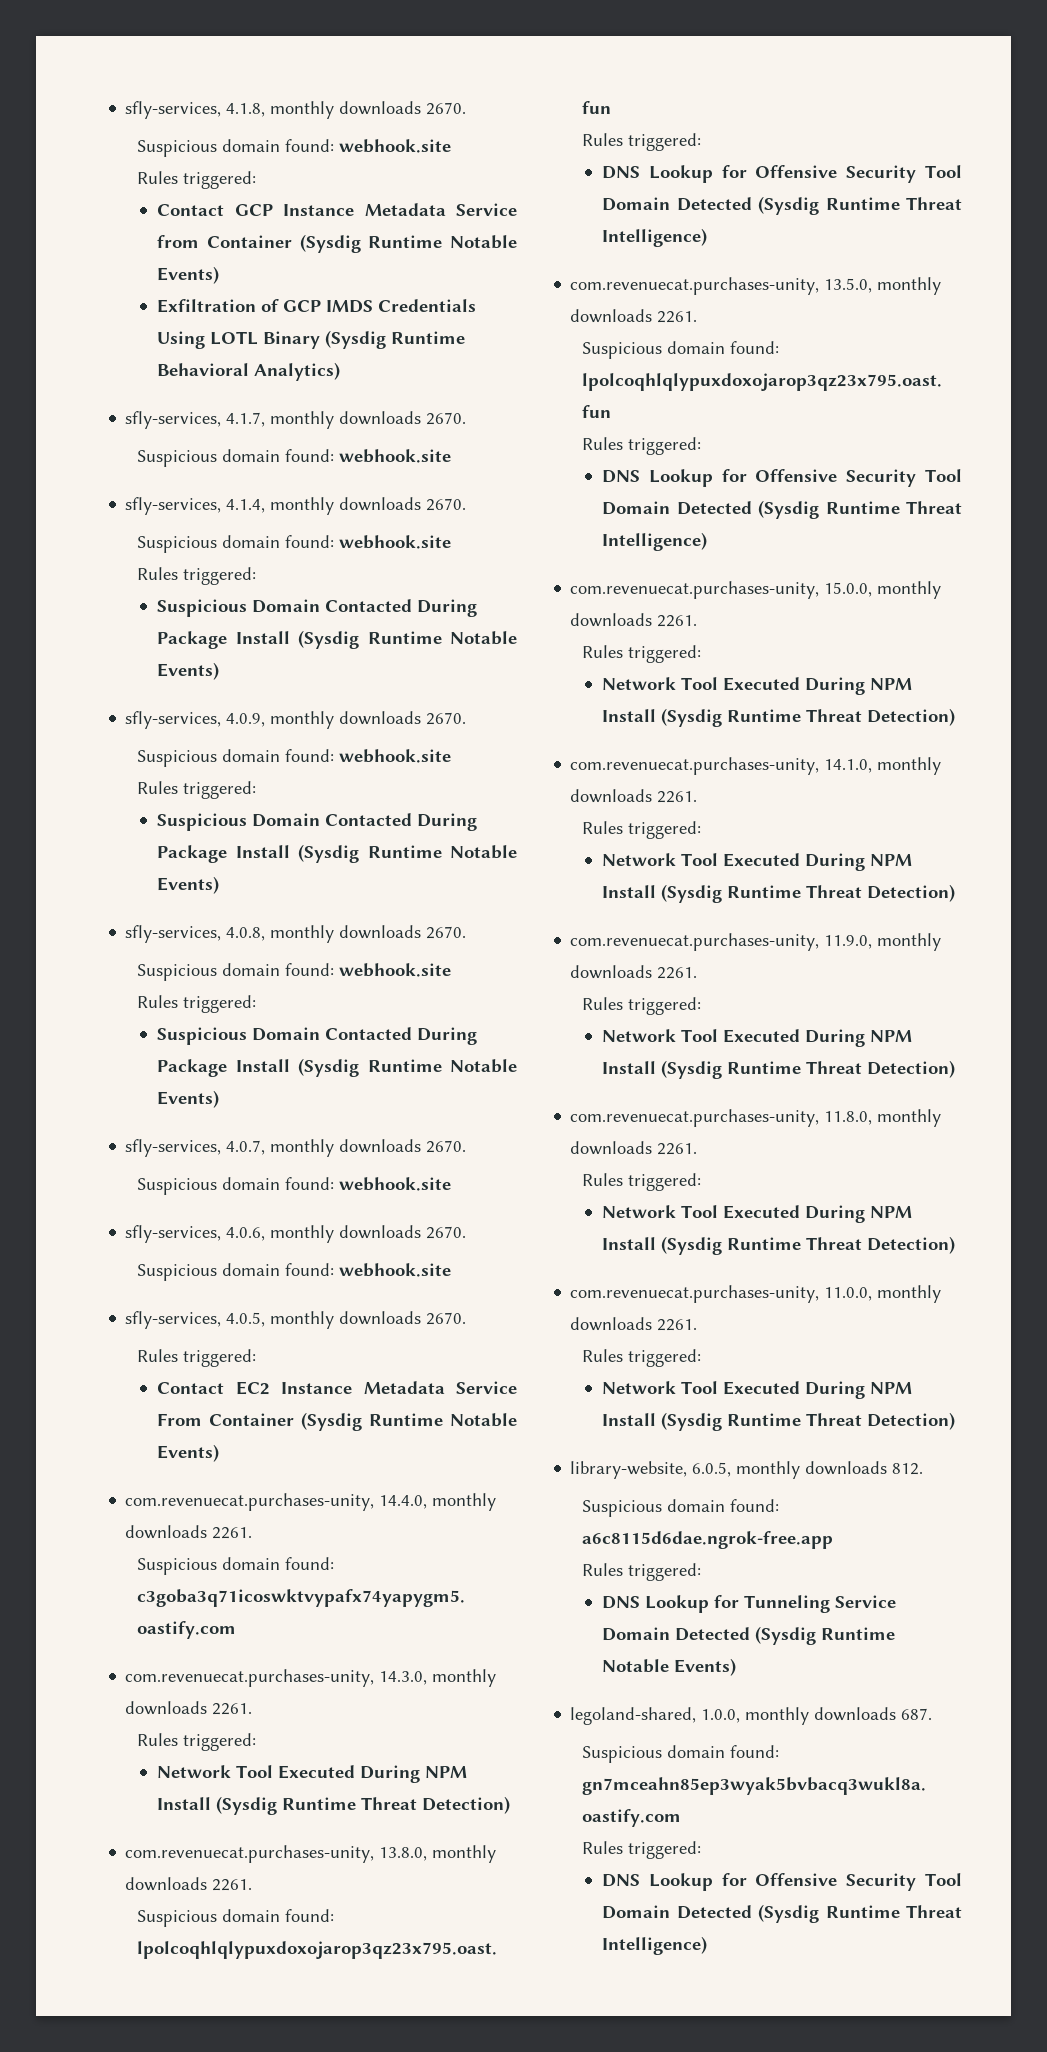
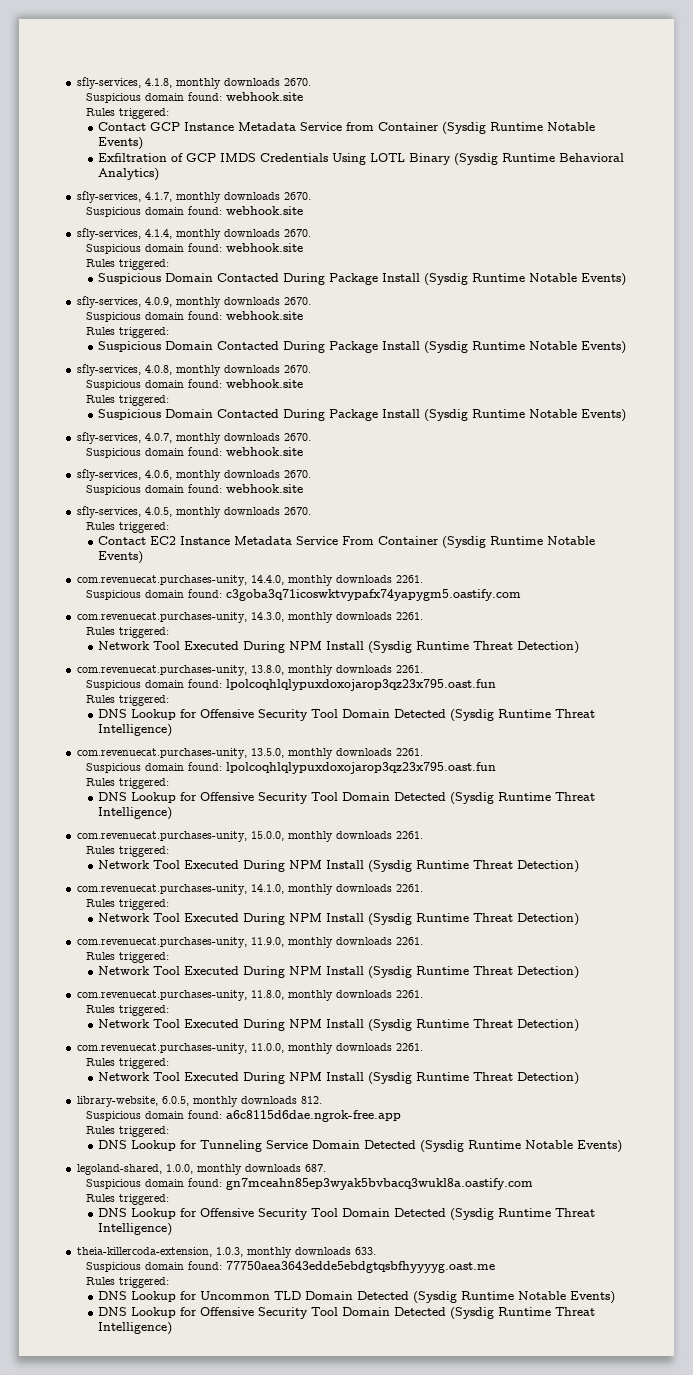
+ theia-killercoda-extension, 1.0.3, monthly downloads 633.
+ Suspicious domain found: 77750aea3643edde5ebdgtqsbfhyyyyg.oast.me
+ Rules triggered:
+ DNS Lookup for Uncommon TLD Domain Detected (Sysdig Runtime Notable Events)
+ DNS Lookup for Offensive Security Tool Domain Detected (Sysdig Runtime Threat Intelligence)

